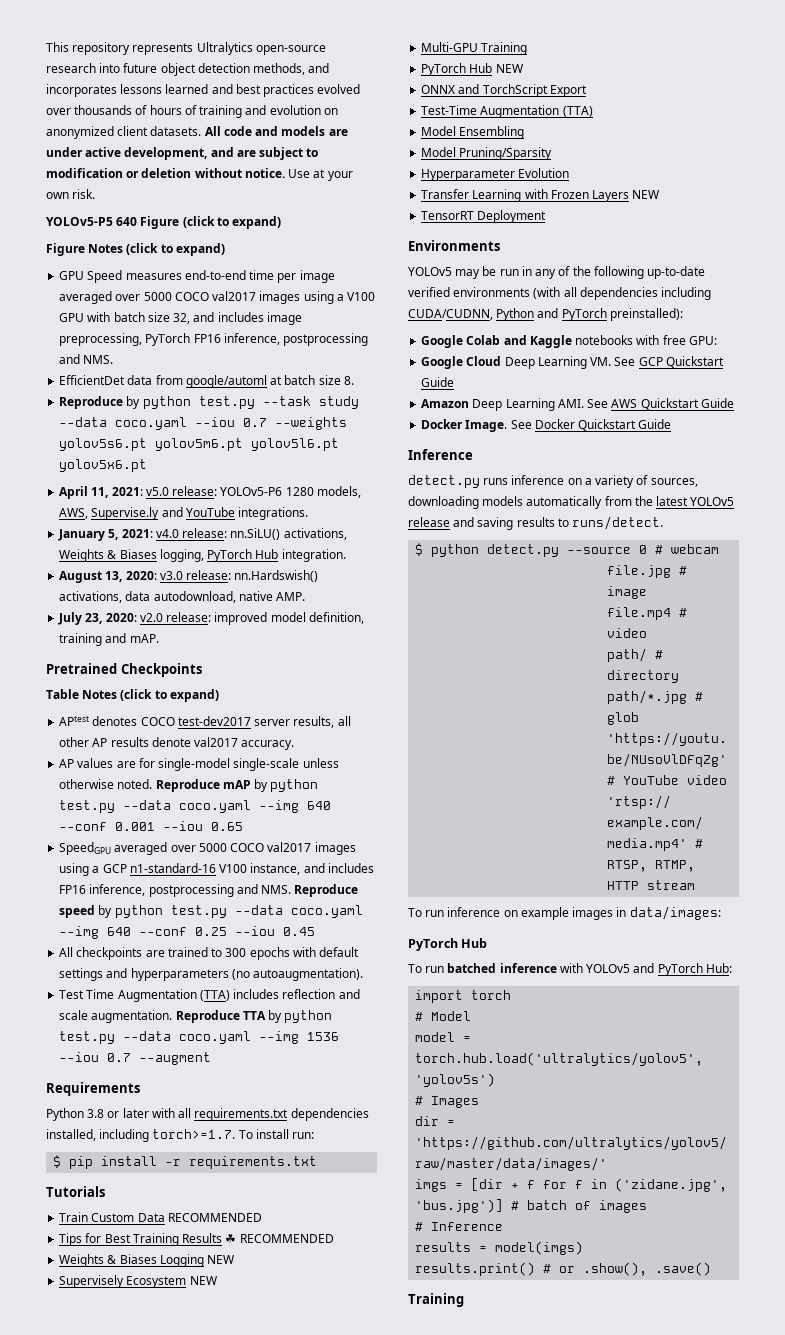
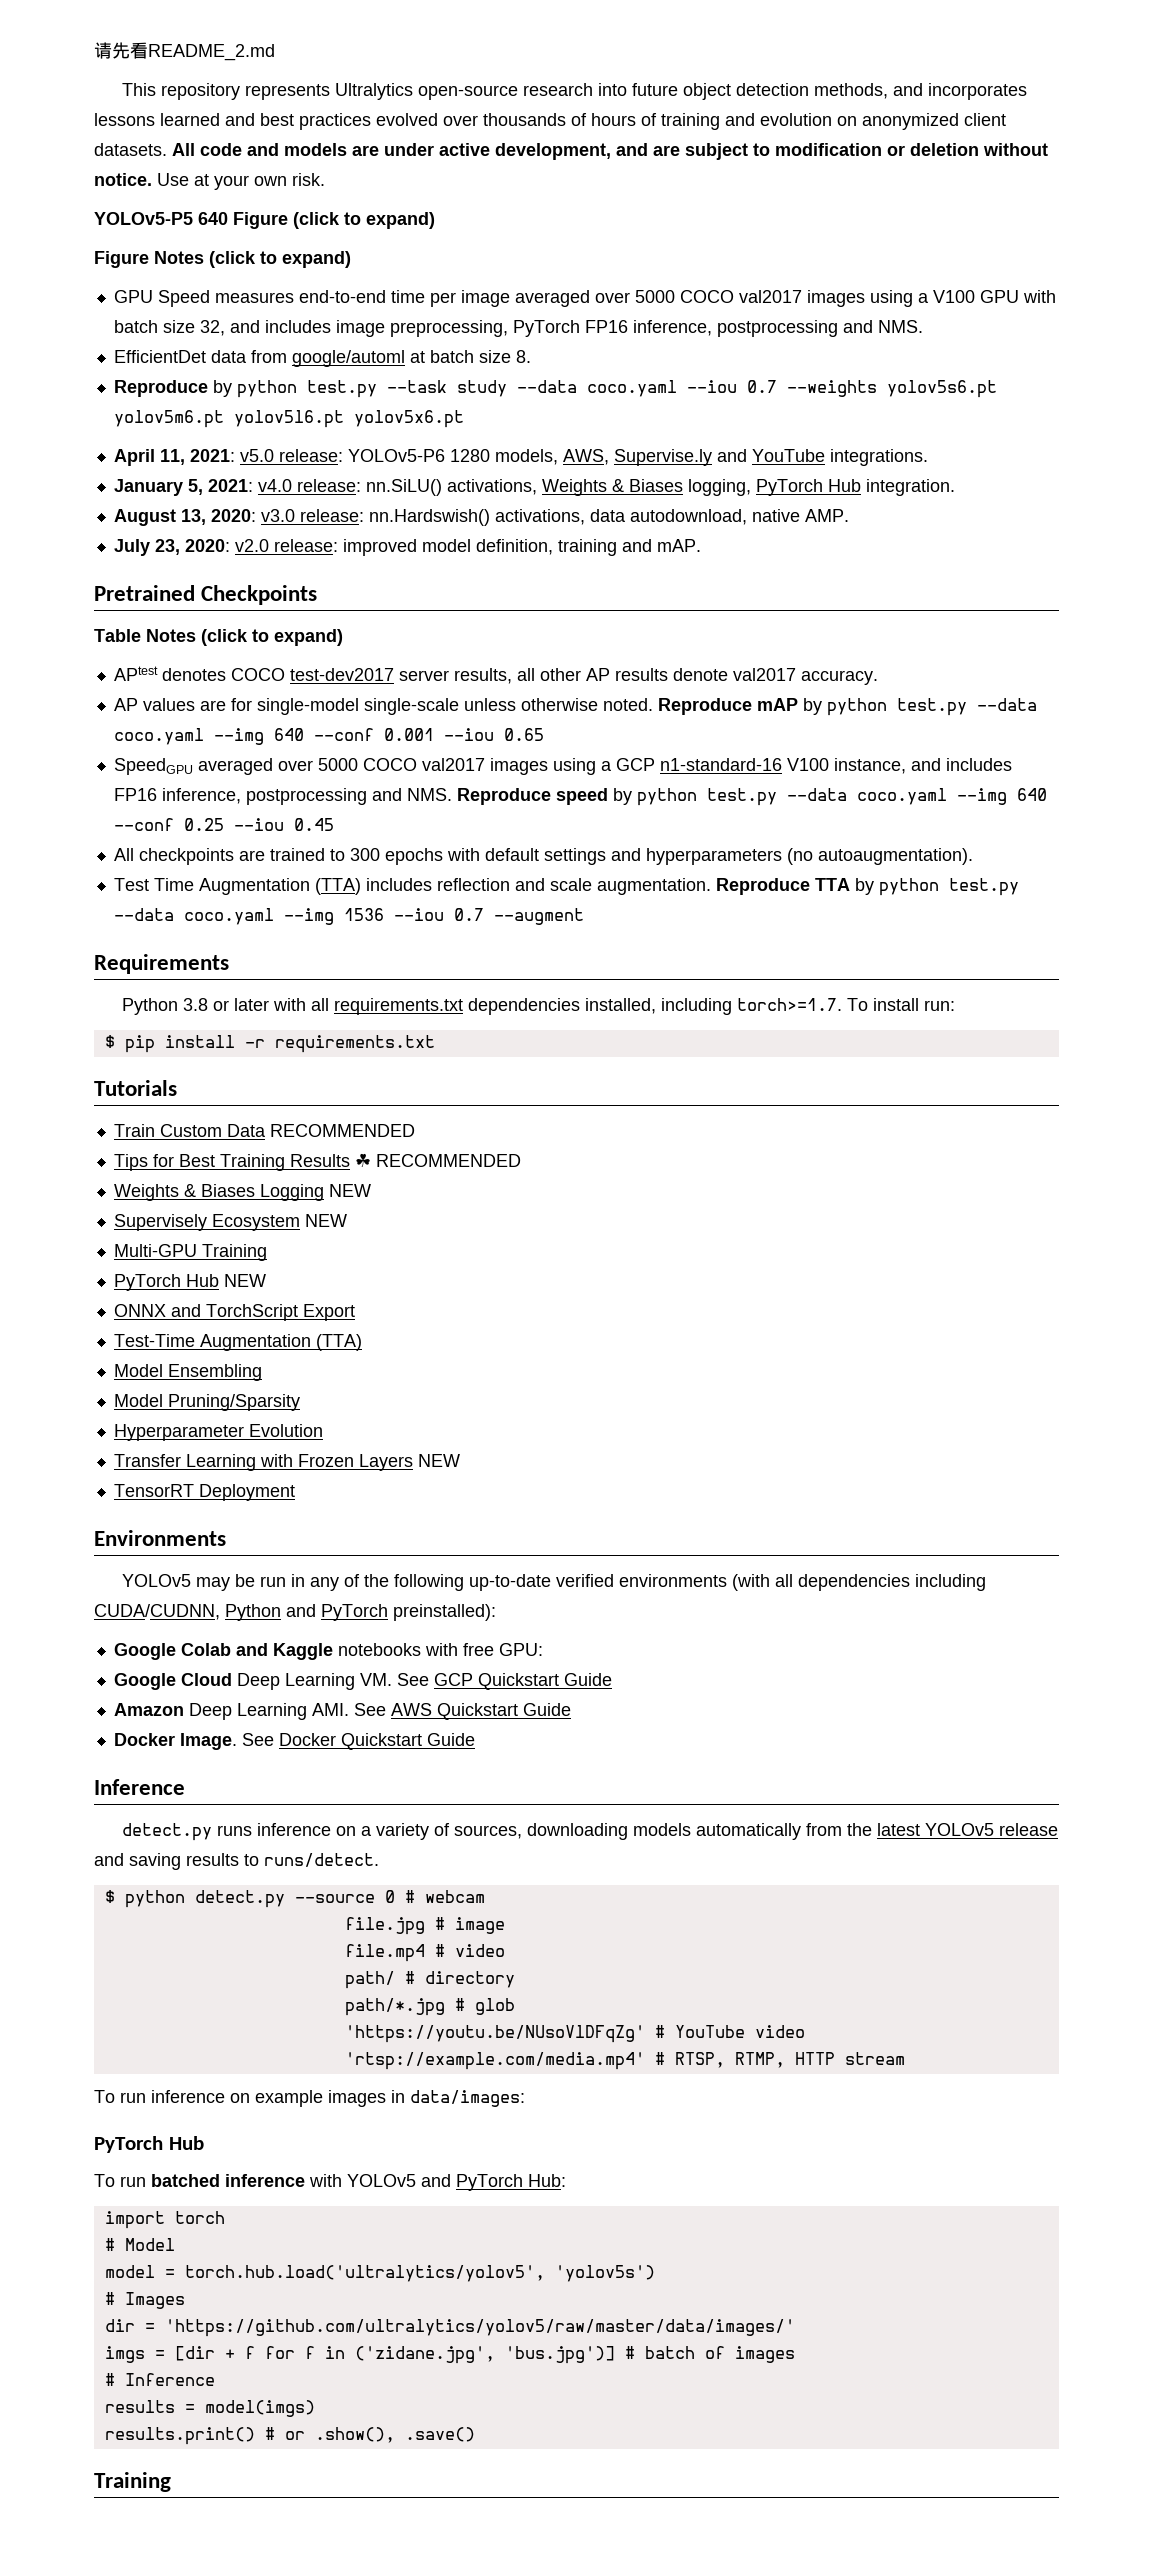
+ 请先看README_2.md

